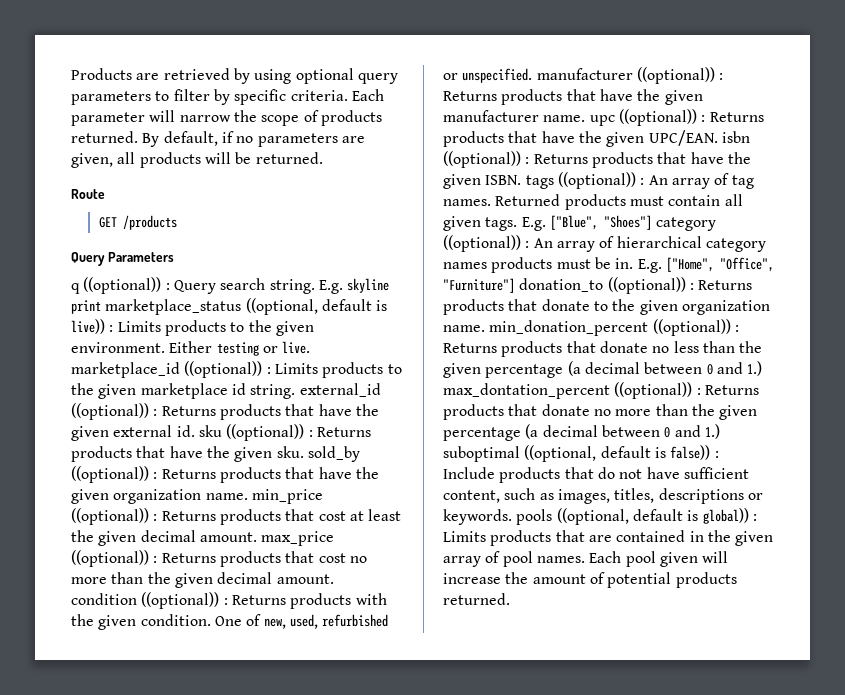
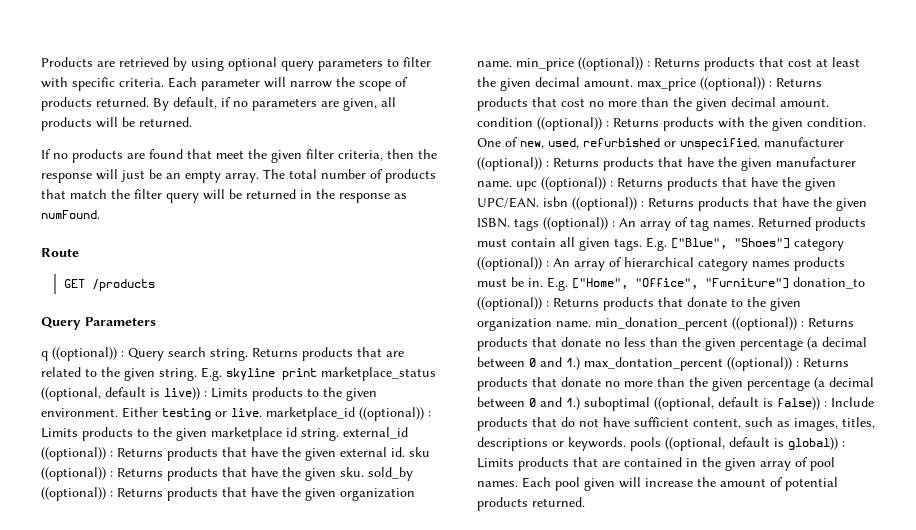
- Products are retrieved by using optional query parameters to filter by specific criteria.
+ Products are retrieved by using optional query parameters to filter with specific criteria.
+ If no products are found that meet the given filter criteria, then the response will just be an empty array. The total number of products that match the filter query will be returned in the response as numFound.
+ Returns products that are related to the given string.

